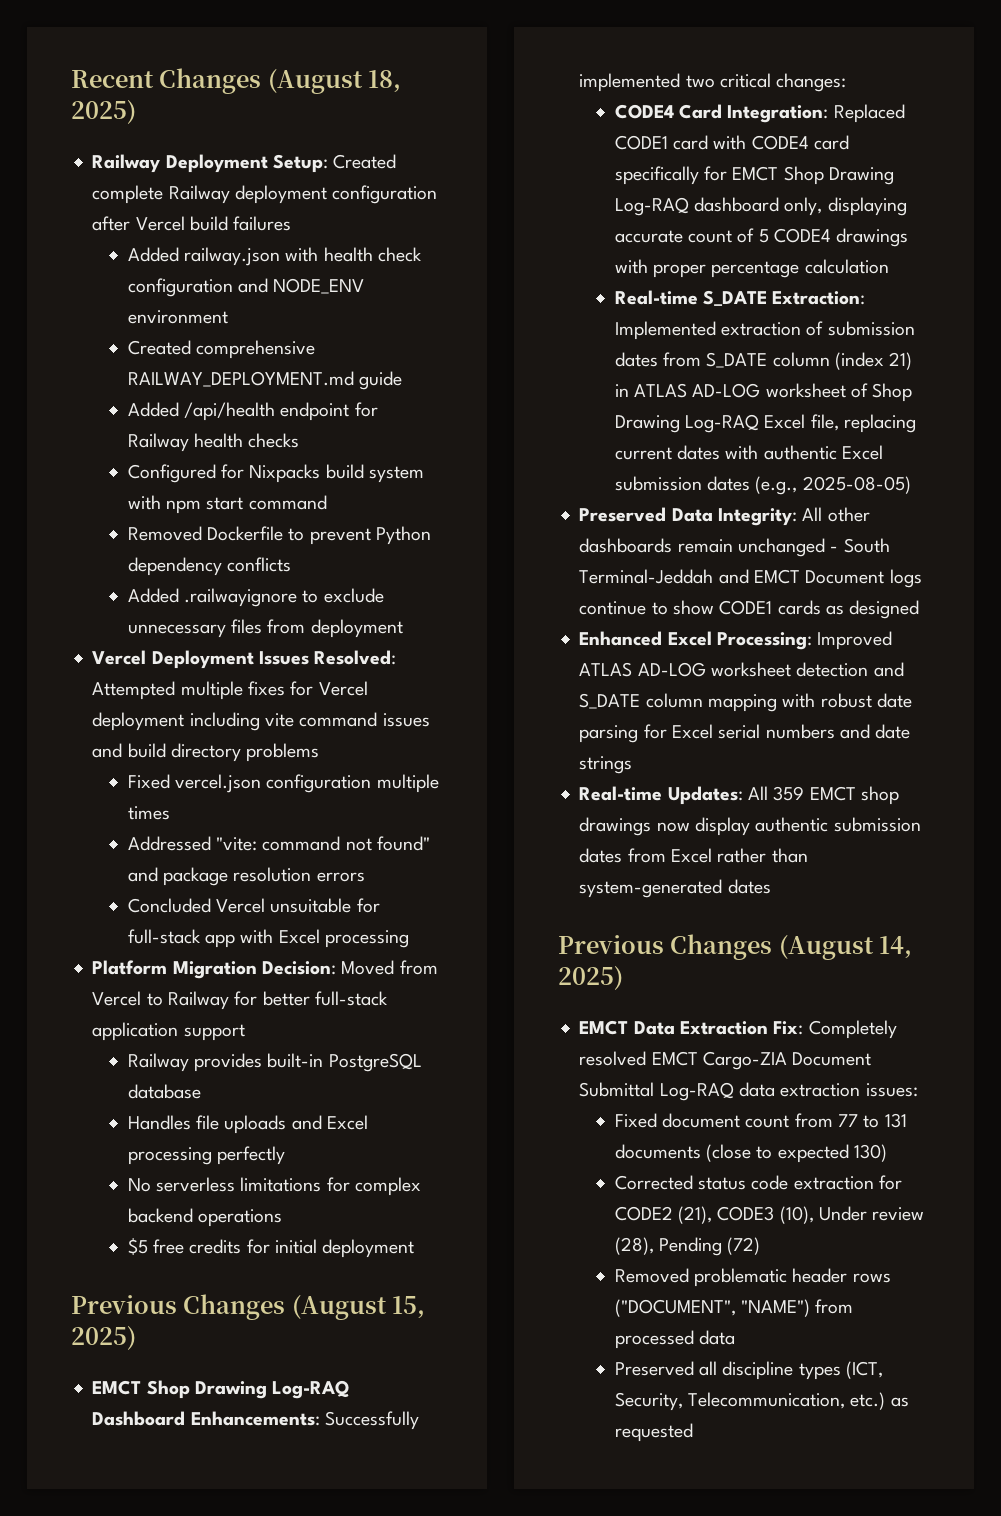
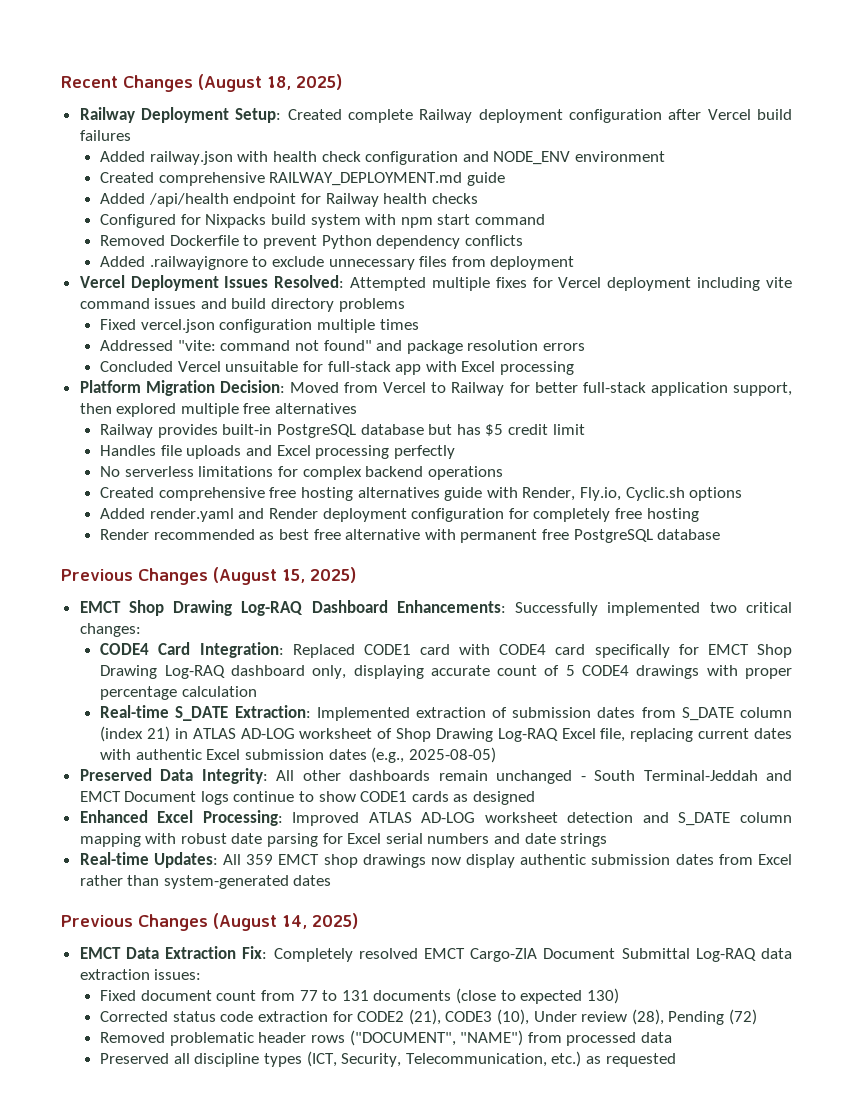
- Platform Migration Decision: Moved from Vercel to Railway for better full-stack application support
+ Platform Migration Decision: Moved from Vercel to Railway for better full-stack application support, then explored multiple free alternatives
- Railway provides built-in PostgreSQL database
+ Railway provides built-in PostgreSQL database but has $5 credit limit
- $5 free credits for initial deployment
+ Created comprehensive free hosting alternatives guide with Render, Fly.io, Cyclic.sh options
+ Added render.yaml and Render deployment configuration for completely free hosting
+ Render recommended as best free alternative with permanent free PostgreSQL database

